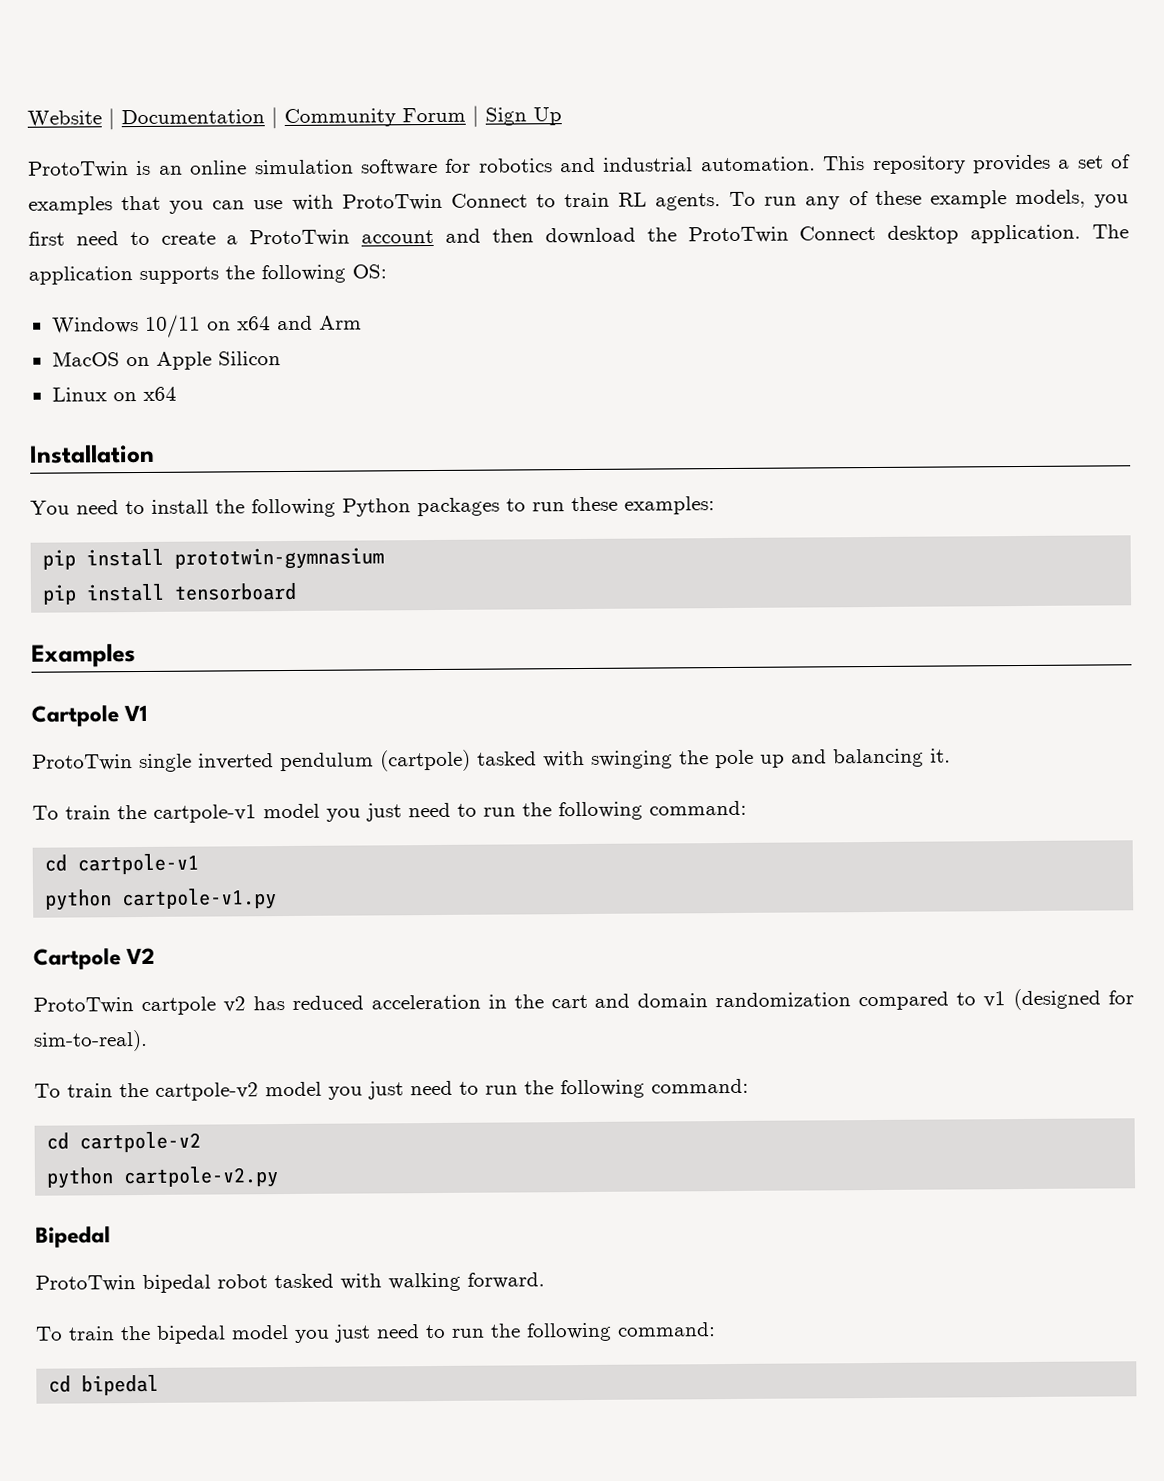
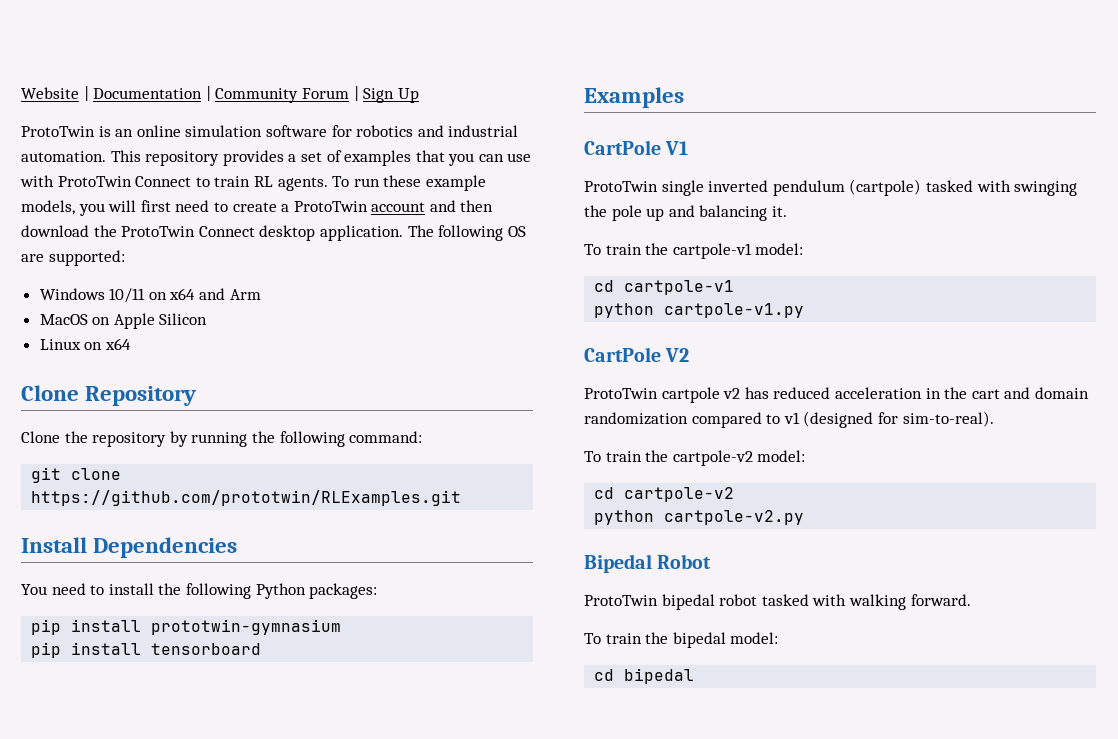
- To run any of these example models, you first need to create a ProtoTwin account and then download the ProtoTwin Connect desktop application.
+ To run these example models, you will first need to create a ProtoTwin account and then download the ProtoTwin Connect desktop application.
- The application supports the following OS:
+ The following OS are supported:
- Installation
+ Clone Repository
+ Clone the repository by running the following command:
+ git clone https://github.com/prototwin/RLExamples.git
+ Install Dependencies
- You need to install the following Python packages to run these examples:
+ You need to install the following Python packages:
- Cartpole V1
+ CartPole V1
- To train the cartpole-v1 model you just need to run the following command:
+ To train the cartpole-v1 model:
- Cartpole V2
+ CartPole V2
- To train the cartpole-v2 model you just need to run the following command:
+ To train the cartpole-v2 model:
- Bipedal
+ Bipedal Robot
- To train the bipedal model you just need to run the following command:
+ To train the bipedal model:

